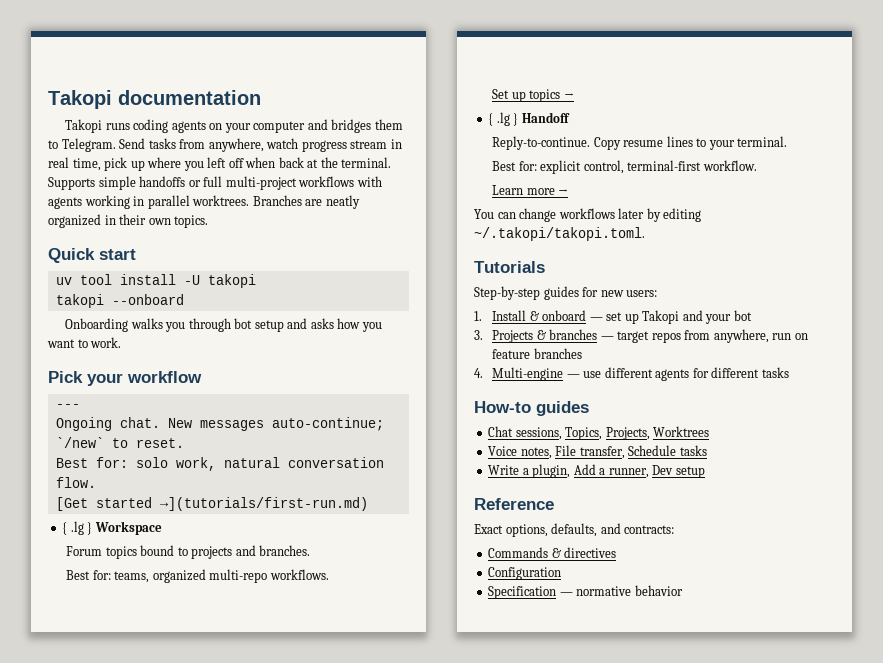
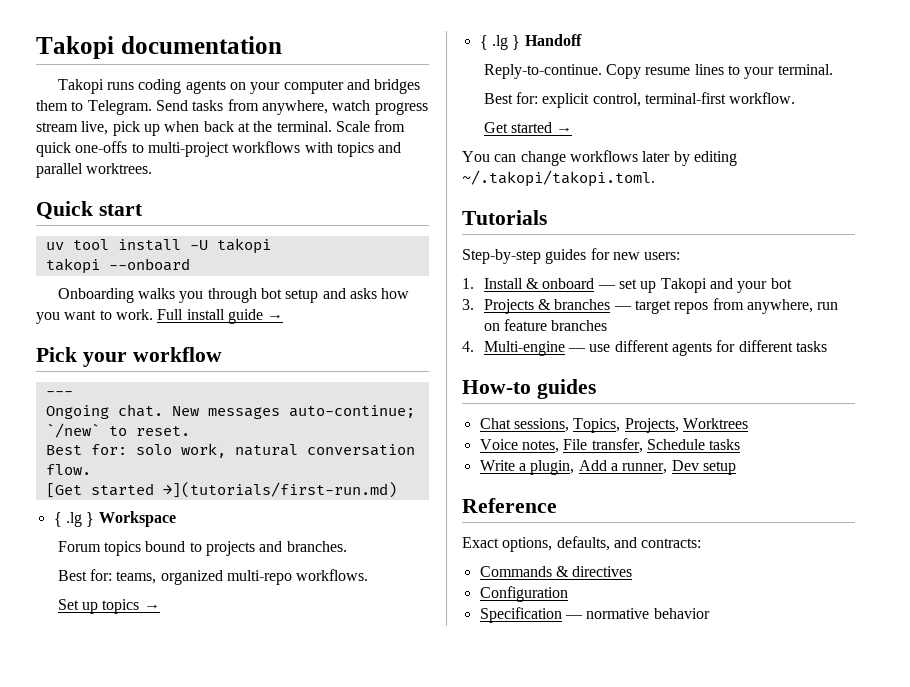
- Send tasks from anywhere, watch progress stream in real time, pick up where you left off when back at the terminal.
+ Send tasks from anywhere, watch progress stream live, pick up when back at the terminal.
- Supports simple handoffs or full multi-project workflows with agents working in parallel worktrees. Branches are neatly organized in their own topics.
+ Scale from quick one-offs to multi-project workflows with topics and parallel worktrees.
+ Full install guide →
- Learn more →
+ Get started →

